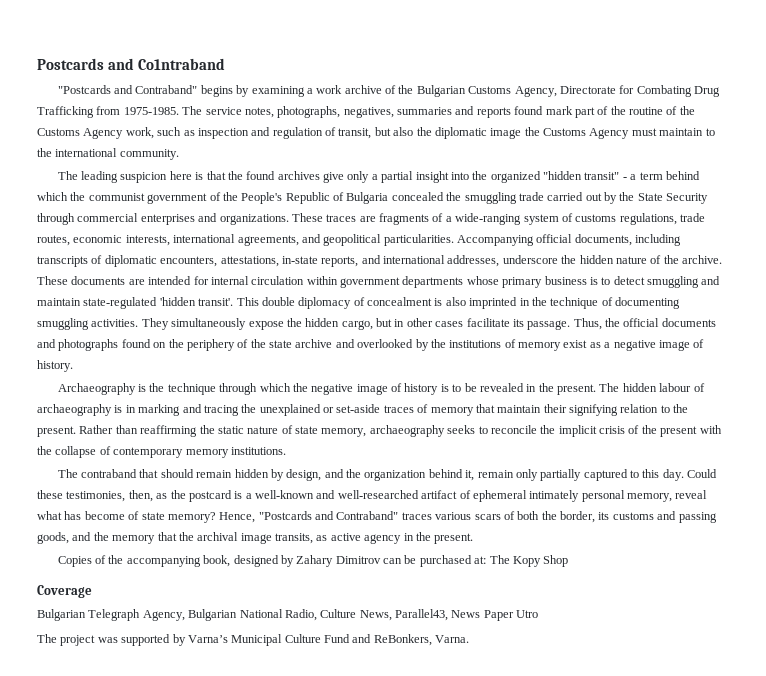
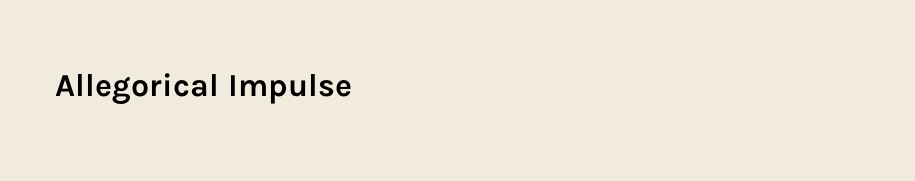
- Postcards and Co1ntraband
- "Postcards and Contraband" begins by examining a work archive of the Bulgarian Customs Agency, Directorate for Combating Drug Trafficking from 1975-1985. The service notes, photographs, negatives, summaries and reports found mark part of the routine of the Customs Agency work, such as inspection and regulation of transit, but also the diplomatic image the Customs Agency must maintain to the international community.
- The leading suspicion here is that the found archives give only a partial insight into the organized "hidden transit" - a term behind which the communist government of the People's Republic of Bulgaria concealed the smuggling trade carried out by the State Security through commercial enterprises and organizations. These traces are fragments of a wide-ranging system of customs regulations, trade routes, economic interests, international agreements, and geopolitical particularities. Accompanying official documents, including transcripts of diplomatic encounters, attestations, in-state reports, and international addresses, underscore the hidden nature of the archive. These documents are intended for internal circulation within government departments whose primary business is to detect smuggling and maintain state-regulated 'hidden transit'. This double diplomacy of concealment is also imprinted in the technique of documenting smuggling activities. They simultaneously expose the hidden cargo, but in other cases facilitate its passage. Thus, the official documents and photographs found on the periphery of the state archive and overlooked by the institutions of memory exist as a negative image of history.
- Archaeography is the technique through which the negative image of history is to be revealed in the present. The hidden labour of archaeography is in marking and tracing the unexplained or set-aside traces of memory that maintain their signifying relation to the present. Rather than reaffirming the static nature of state memory, archaeography seeks to reconcile the implicit crisis of the present with the collapse of contemporary memory institutions.
- The contraband that should remain hidden by design, and the organization behind it, remain only partially captured to this day. Could these testimonies, then, as the postcard is a well-known and well-researched artifact of ephemeral intimately personal memory, reveal what has become of state memory? Hence, "Postcards and Contraband" traces various scars of both the border, its customs and passing goods, and the memory that the archival image transits, as active agency in the present.
- Copies of the accompanying book, designed by Zahary Dimitrov can be purchased at: The Kopy Shop
- Coverage
- Bulgarian Telegraph Agency, Bulgarian National Radio, Culture News, Parallel43, News Paper Utro
- The project was supported by Varna’s Municipal Culture Fund and ReBonkers, Varna.
+ Allegorical Impulse

